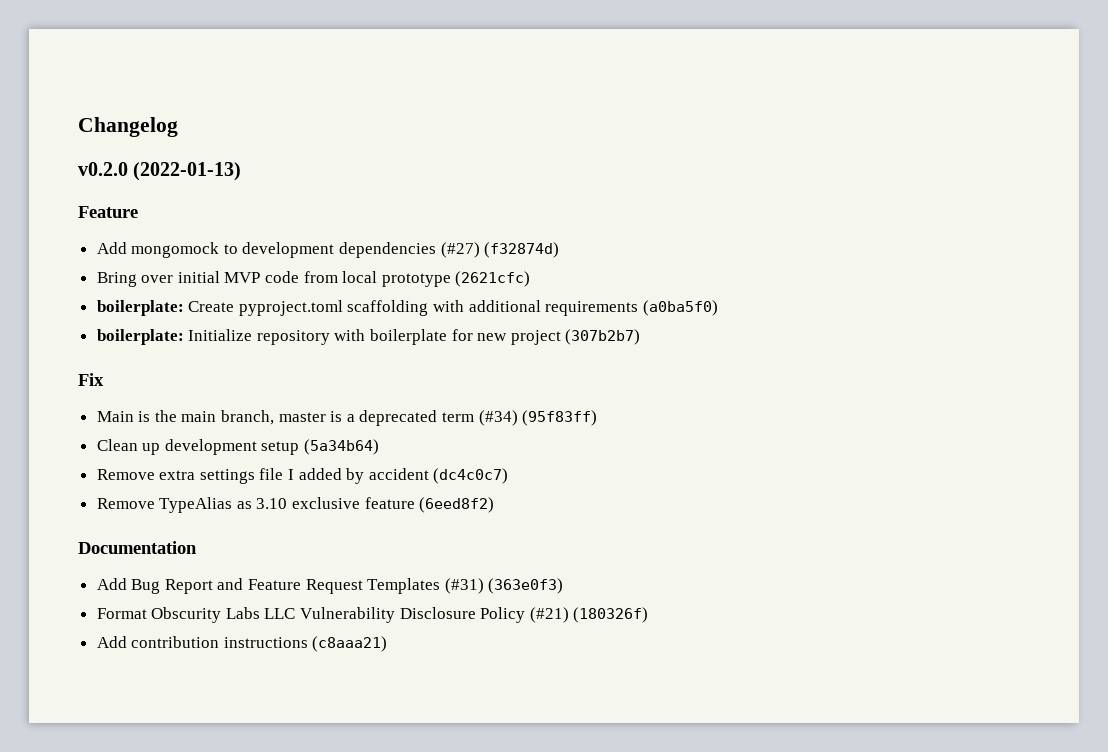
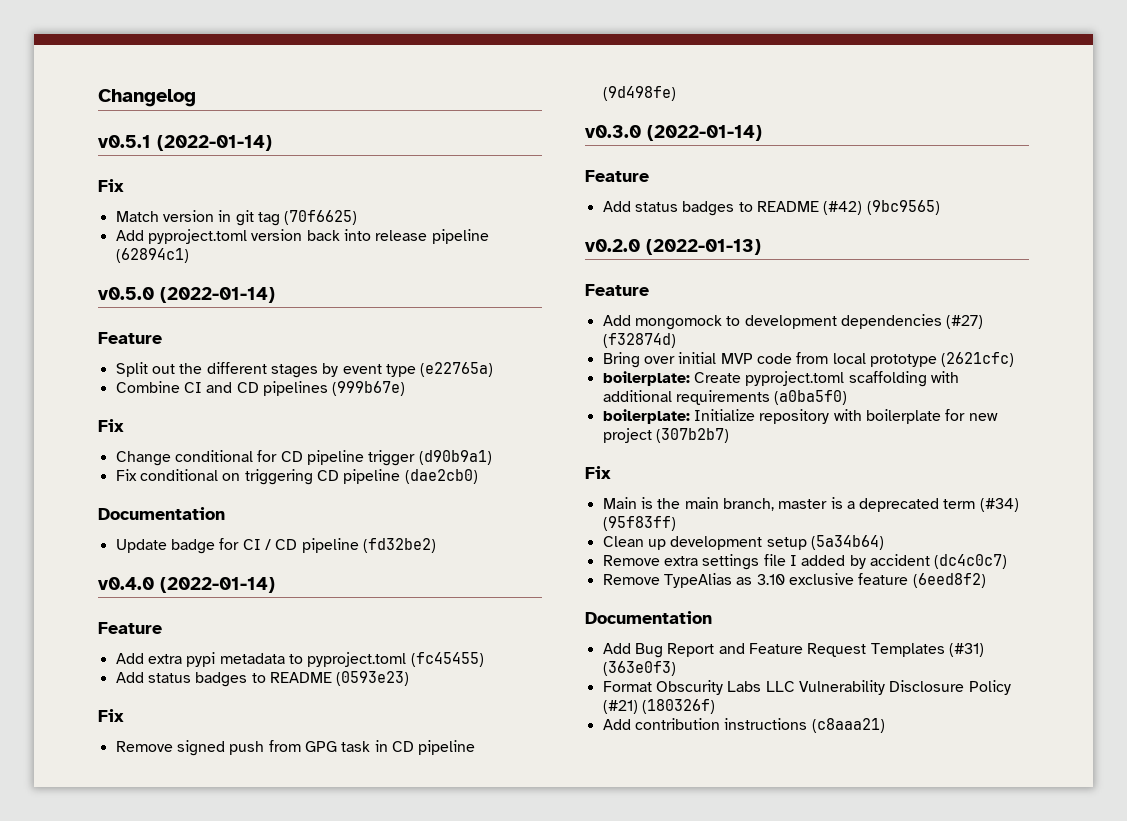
+ v0.5.1 (2022-01-14)
+ Fix
+ Match version in git tag (70f6625)
+ Add pyproject.toml version back into release pipeline (62894c1)
+ v0.5.0 (2022-01-14)
+ Feature
+ Split out the different stages by event type (e22765a)
+ Combine CI and CD pipelines (999b67e)
+ Fix
+ Change conditional for CD pipeline trigger (d90b9a1)
+ Fix conditional on triggering CD pipeline (dae2cb0)
+ Documentation
+ Update badge for CI / CD pipeline (fd32be2)
+ v0.4.0 (2022-01-14)
+ Feature
+ Add extra pypi metadata to pyproject.toml (fc45455)
+ Add status badges to README (0593e23)
+ Fix
+ Remove signed push from GPG task in CD pipeline (9d498fe)
+ v0.3.0 (2022-01-14)
+ Feature
+ Add status badges to README (#42) (9bc9565)

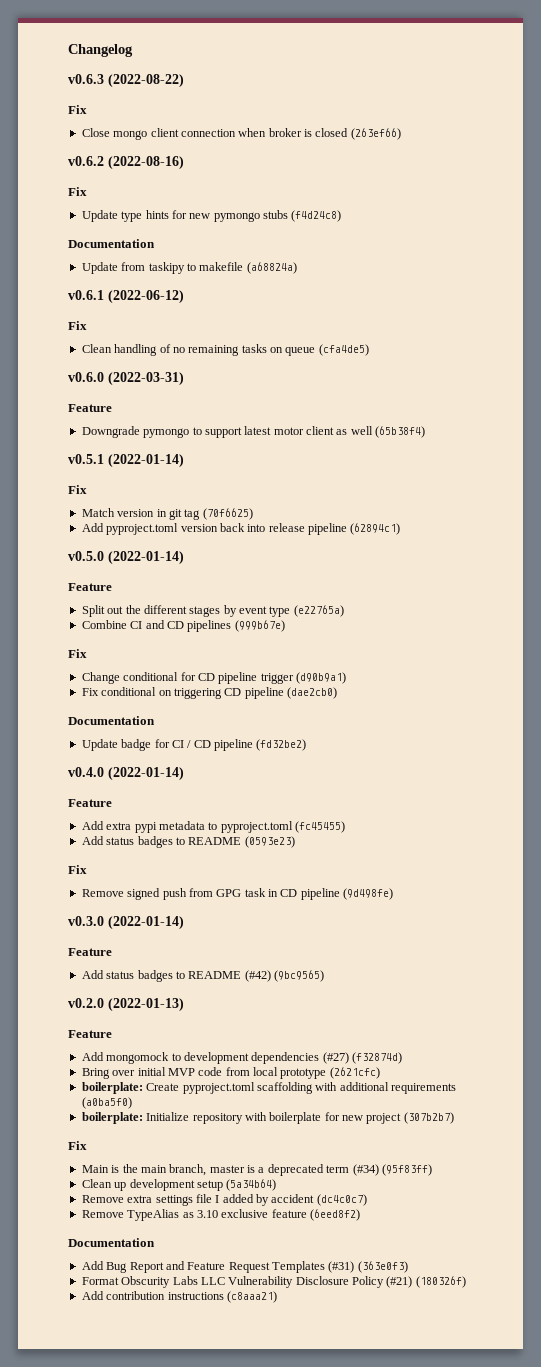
+ v0.6.3 (2022-08-22)
+ Fix
+ Close mongo client connection when broker is closed (263ef66)
+ v0.6.2 (2022-08-16)
+ Fix
+ Update type hints for new pymongo stubs (f4d24c8)
+ Documentation
+ Update from taskipy to makefile (a68824a)
+ v0.6.1 (2022-06-12)
+ Fix
+ Clean handling of no remaining tasks on queue (cfa4de5)
+ v0.6.0 (2022-03-31)
+ Feature
+ Downgrade pymongo to support latest motor client as well (65b38f4)

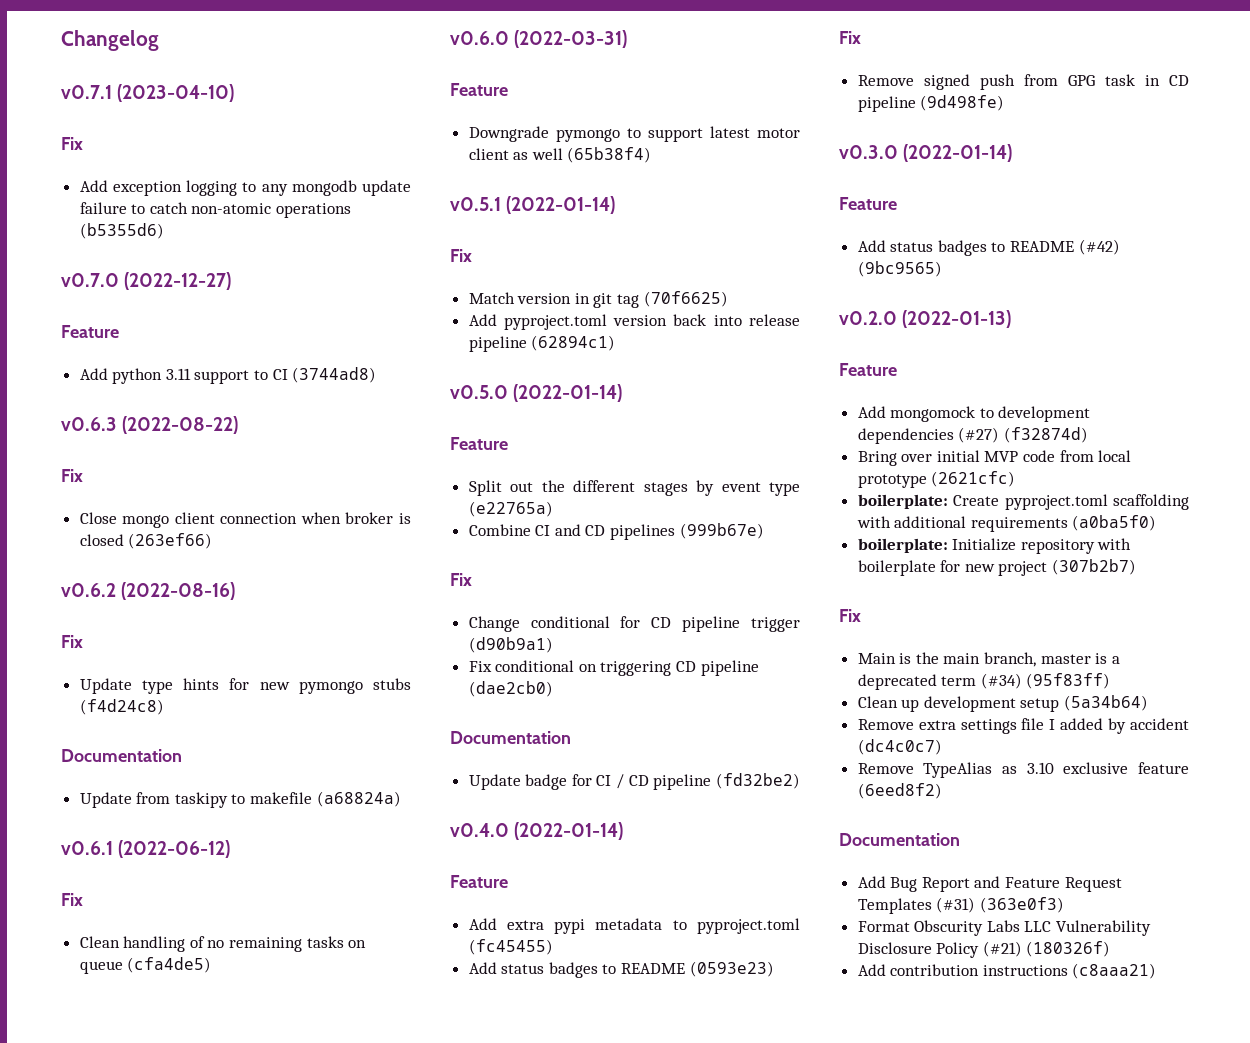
+ v0.7.1 (2023-04-10)
+ Fix
+ Add exception logging to any mongodb update failure to catch non-atomic operations (b5355d6)
+ v0.7.0 (2022-12-27)
+ Feature
+ Add python 3.11 support to CI (3744ad8)

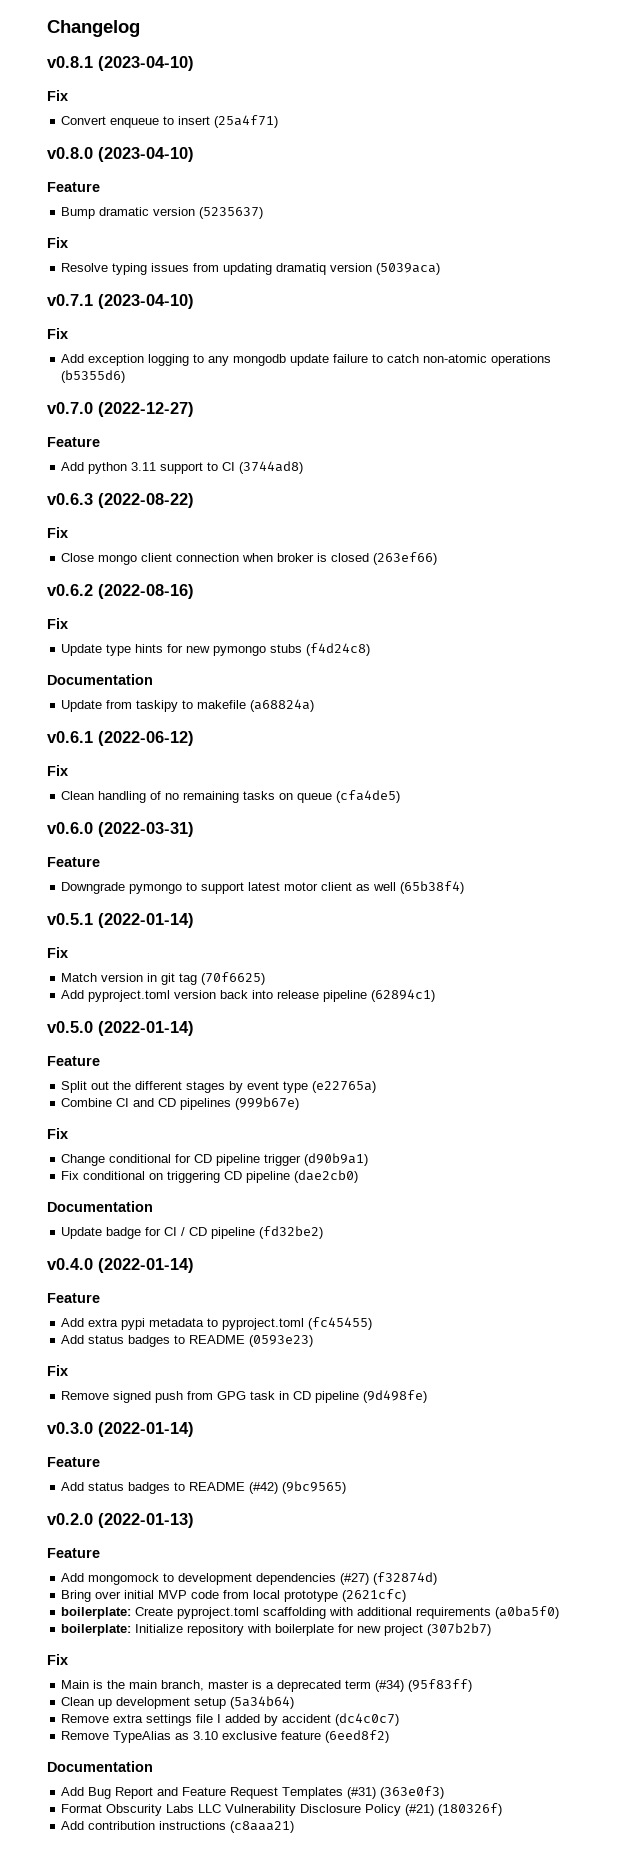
+ v0.8.1 (2023-04-10)
+ Fix
+ Convert enqueue to insert (25a4f71)
+ v0.8.0 (2023-04-10)
+ Feature
+ Bump dramatic version (5235637)
+ Fix
+ Resolve typing issues from updating dramatiq version (5039aca)

